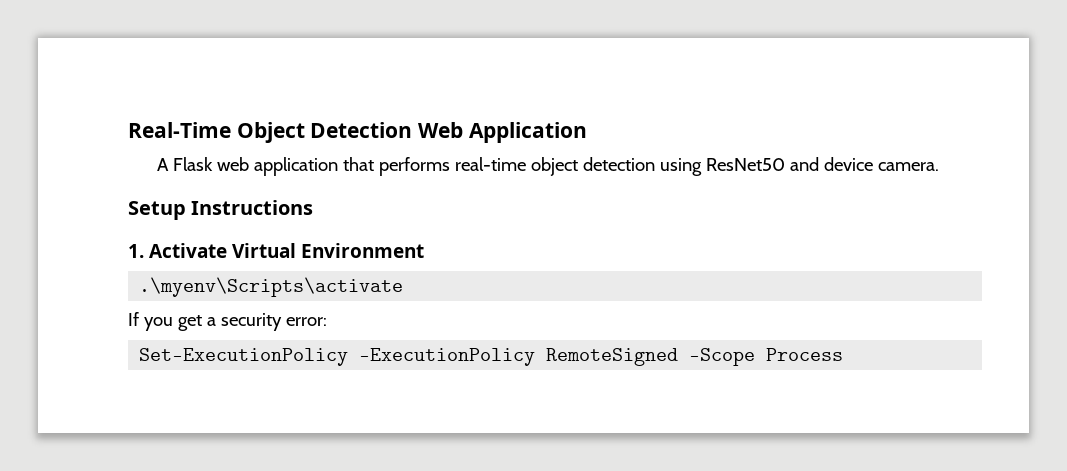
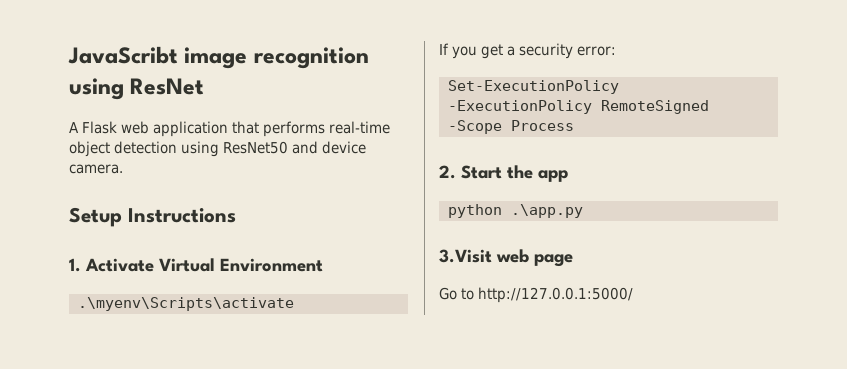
- Real-Time Object Detection Web Application
+ JavaScribt image recognition using ResNet
+ 2. Start the app
+ python .\app.py
+ 3.Visit web page
+ Go to http://127.0.0.1:5000/

